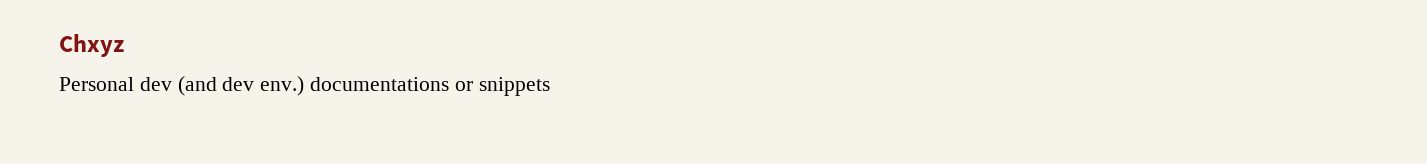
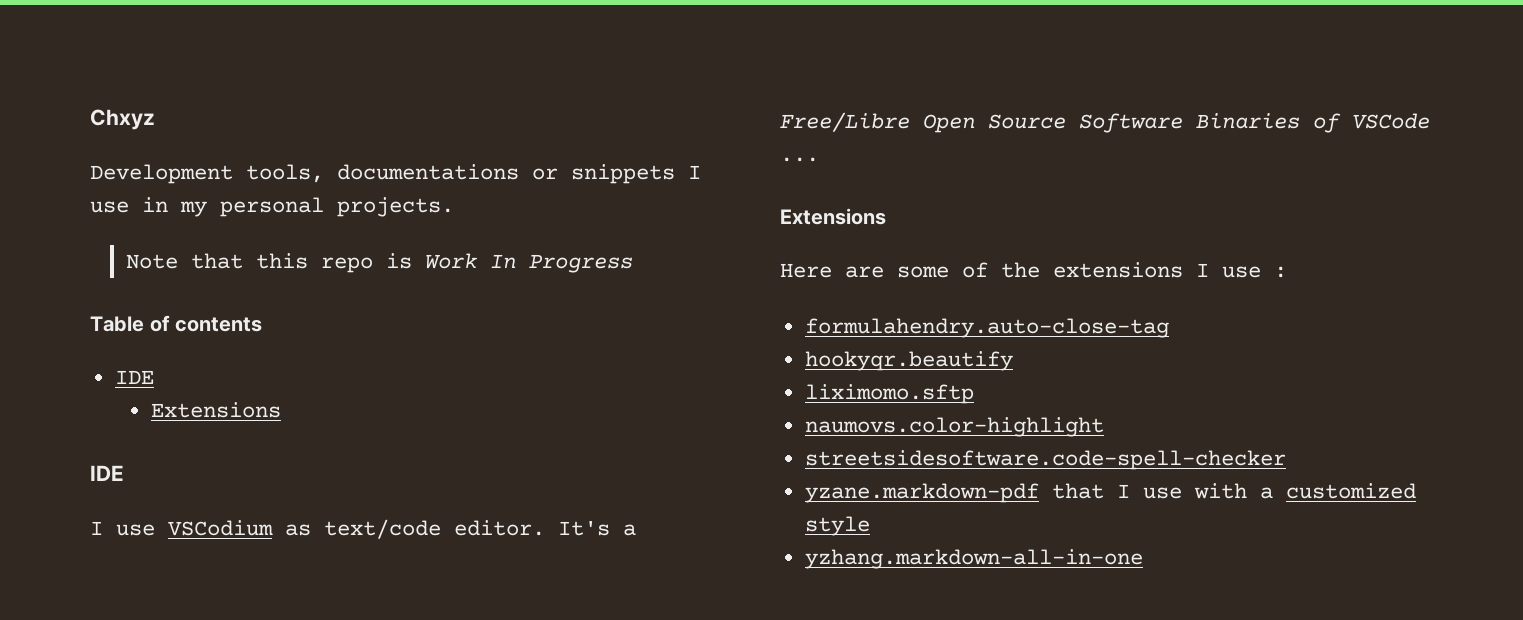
- Personal dev (and dev env.) documentations or snippets
+ Development tools, documentations or snippets I use in my personal projects.
+ Note that this repo is Work In Progress
+ Table of contents
+ IDE
+ Extensions
+ IDE
+ I use VSCodium as text/code editor. It's a Free/Libre Open Source Software Binaries of VSCode ...
+ Extensions
+ Here are some of the extensions I use :
+ formulahendry.auto-close-tag
+ hookyqr.beautify
+ liximomo.sftp
+ naumovs.color-highlight
+ streetsidesoftware.code-spell-checker
+ yzane.markdown-pdf that I use with a customized style
+ yzhang.markdown-all-in-one

